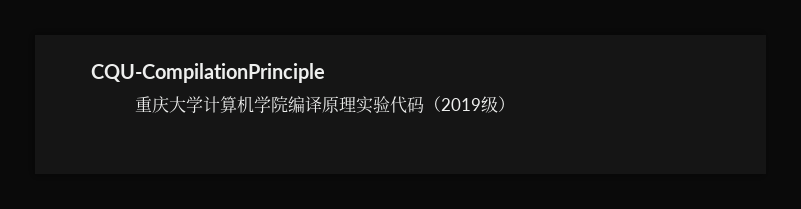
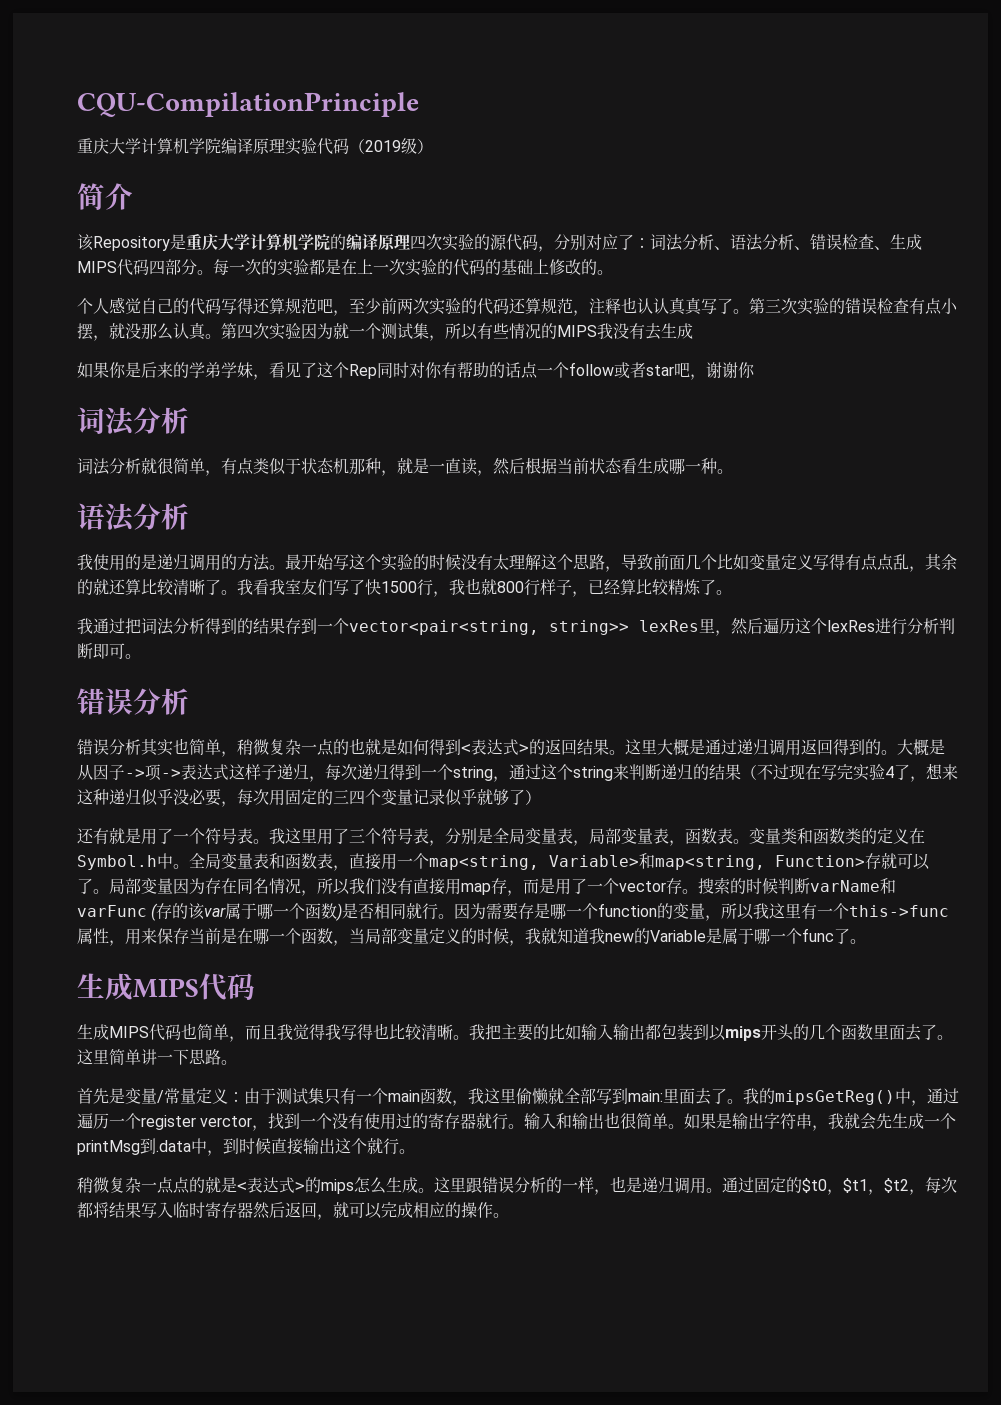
+ 简介
+ 该Repository是重庆大学计算机学院的编译原理四次实验的源代码，分别对应了：词法分析、语法分析、错误检查、生成MIPS代码四部分。每一次的实验都是在上一次实验的代码的基础上修改的。
+ 个人感觉自己的代码写得还算规范吧，至少前两次实验的代码还算规范，注释也认认真真写了。第三次实验的错误检查有点小摆，就没那么认真。第四次实验因为就一个测试集，所以有些情况的MIPS我没有去生成
+ 如果你是后来的学弟学妹，看见了这个Rep同时对你有帮助的话点一个follow或者star吧，谢谢你
+ 词法分析
+ 词法分析就很简单，有点类似于状态机那种，就是一直读，然后根据当前状态看生成哪一种。
+ 语法分析
+ 我使用的是递归调用的方法。最开始写这个实验的时候没有太理解这个思路，导致前面几个比如变量定义写得有点点乱，其余的就还算比较清晰了。我看我室友们写了快1500行，我也就800行样子，已经算比较精炼了。
+ 我通过把词法分析得到的结果存到一个vector<pair<string, string>> lexRes里，然后遍历这个lexRes进行分析判断即可。
+ 错误分析
+ 错误分析其实也简单，稍微复杂一点的也就是如何得到<表达式>的返回结果。这里大概是通过递归调用返回得到的。大概是从因子->项->表达式这样子递归，每次递归得到一个string，通过这个string来判断递归的结果（不过现在写完实验4了，想来这种递归似乎没必要，每次用固定的三四个变量记录似乎就够了）
+ 还有就是用了一个符号表。我这里用了三个符号表，分别是全局变量表，局部变量表，函数表。变量类和函数类的定义在Symbol.h中。全局变量表和函数表，直接用一个map<string, Variable>和map<string, Function>存就可以了。局部变量因为存在同名情况，所以我们没有直接用map存，而是用了一个vector存。搜索的时候判断varName和varFunc (存的该var属于哪一个函数)是否相同就行。因为需要存是哪一个function的变量，所以我这里有一个this->func属性，用来保存当前是在哪一个函数，当局部变量定义的时候，我就知道我new的Variable是属于哪一个func了。
+ 生成MIPS代码
+ 生成MIPS代码也简单，而且我觉得我写得也比较清晰。我把主要的比如输入输出都包装到以mips开头的几个函数里面去了。这里简单讲一下思路。
+ 首先是变量/常量定义：由于测试集只有一个main函数，我这里偷懒就全部写到main:里面去了。我的mipsGetReg()中，通过遍历一个register verctor，找到一个没有使用过的寄存器就行。输入和输出也很简单。如果是输出字符串，我就会先生成一个printMsg到.data中，到时候直接输出这个就行。
+ 稍微复杂一点点的就是<表达式>的mips怎么生成。这里跟错误分析的一样，也是递归调用。通过固定的$t0，$t1，$t2，每次都将结果写入临时寄存器然后返回，就可以完成相应的操作。

